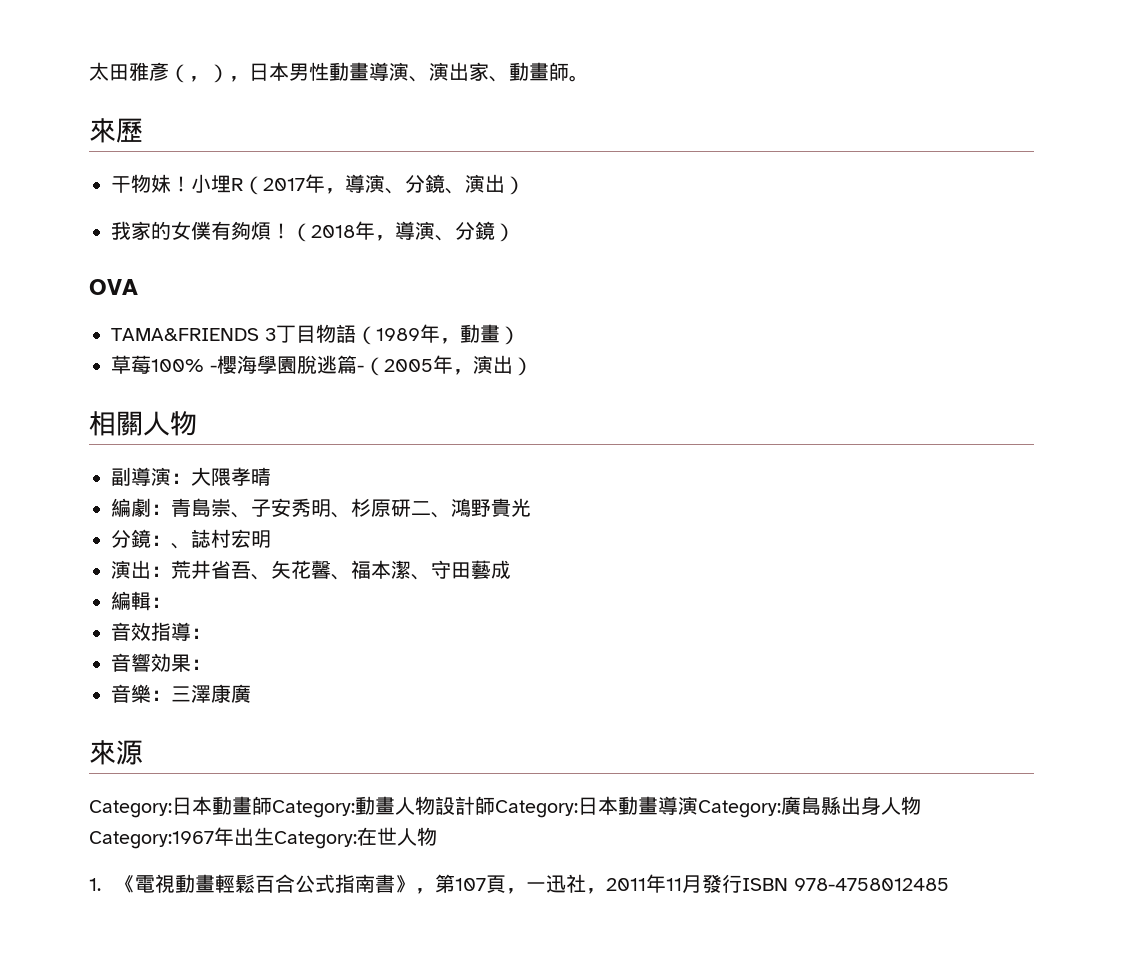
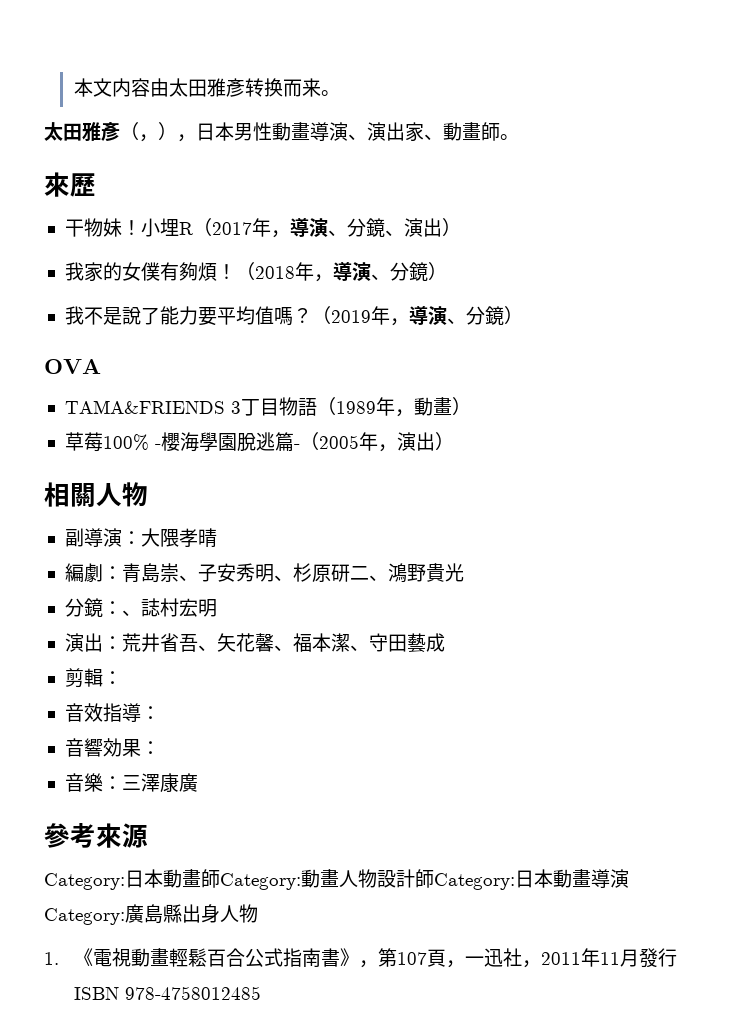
+ 本文内容由太田雅彥转换而来。
+ 我不是說了能力要平均值嗎？（2019年，導演、分鏡）
- 編輯：
+ 剪輯：
- 來源
+ 參考來源
- Category:日本動畫師Category:動畫人物設計師Category:日本動畫導演Category:廣島縣出身人物Category:1967年出生Category:在世人物
+ Category:日本動畫師Category:動畫人物設計師Category:日本動畫導演Category:廣島縣出身人物

